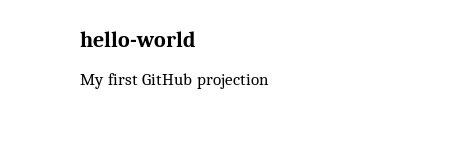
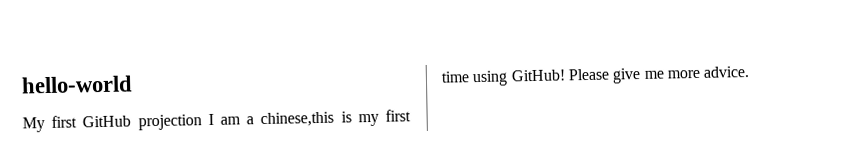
- My first GitHub projection
+ My first GitHub projection I am a chinese,this is my first time using GitHub! Please give me more advice.

